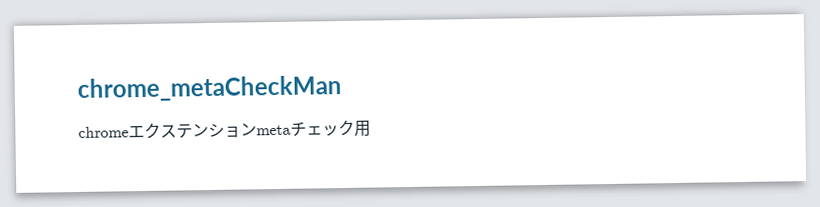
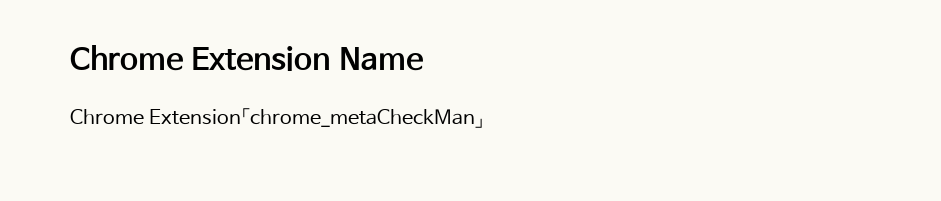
- chrome_metaCheckMan
- chromeエクステンションmetaチェック用
+ Chrome Extension Name
+ Chrome Extension「chrome_metaCheckMan」

